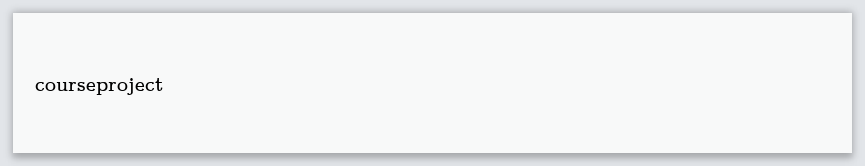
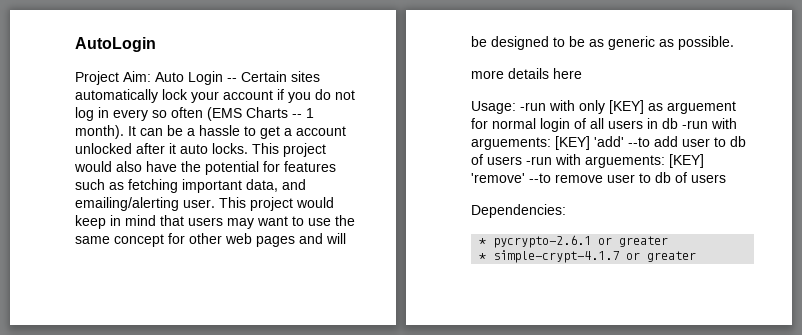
- courseproject
+ AutoLogin
+ Project Aim: Auto Login -- Certain sites automatically lock your account if you do not log in every so often (EMS Charts -- 1 month). It can be a hassle to get a account unlocked after it auto locks. This project would also have the potential for features such as fetching important data, and emailing/alerting user. This project would keep in mind that users may want to use the same concept for other web pages and will be designed to be as generic as possible.
+ more details here
+ Usage: -run with only [KEY] as arguement for normal login of all users in db -run with arguements: [KEY] 'add' --to add user to db of users -run with arguements: [KEY] 'remove' --to remove user to db of users
+ Dependencies:
+ * pycrypto-2.6.1 or greater
+ * simple-crypt-4.1.7 or greater

